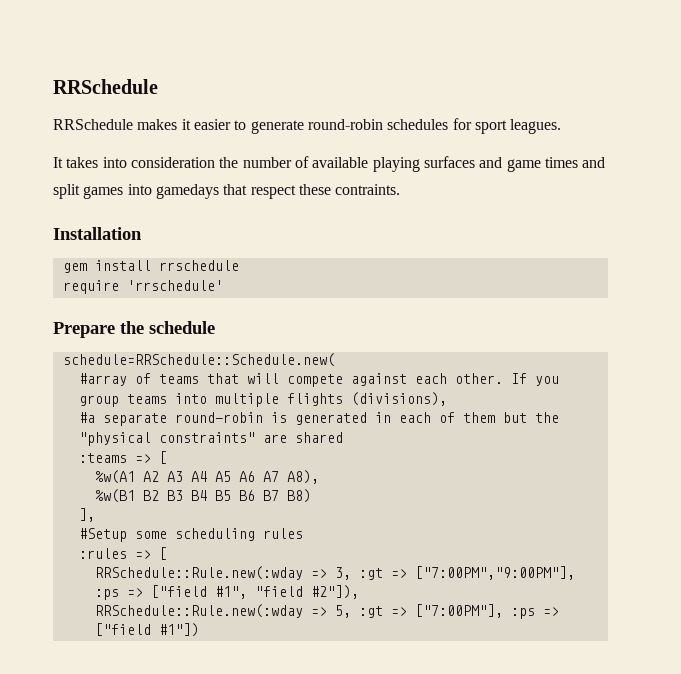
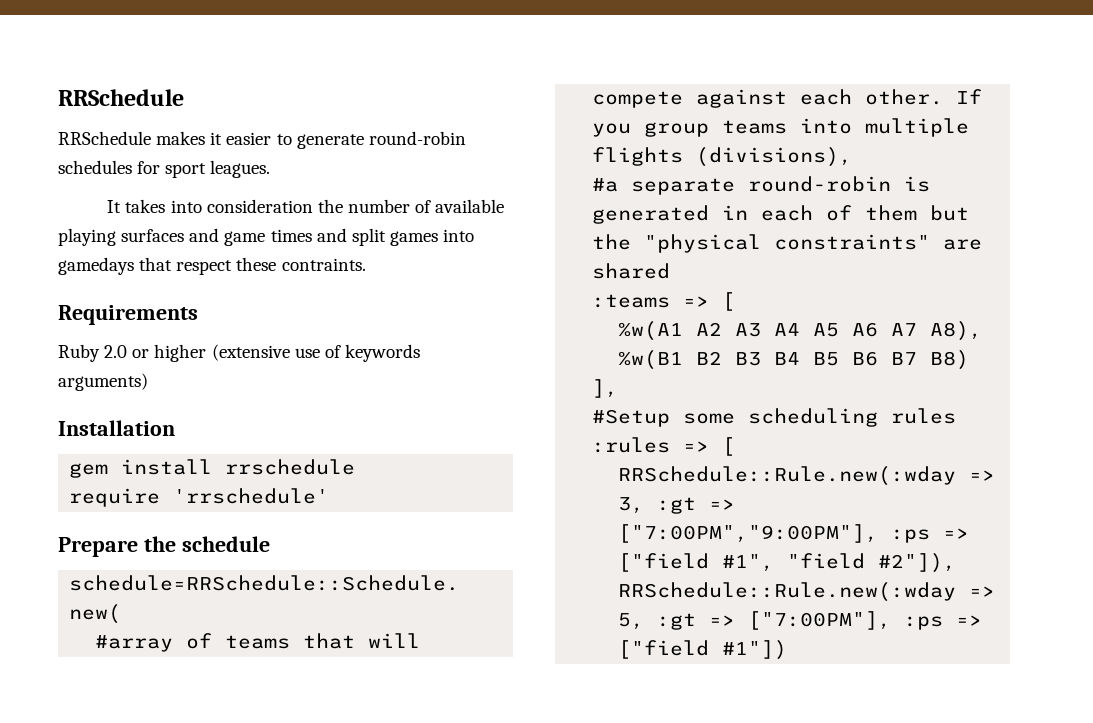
+ Requirements
+ Ruby 2.0 or higher (extensive use of keywords arguments)

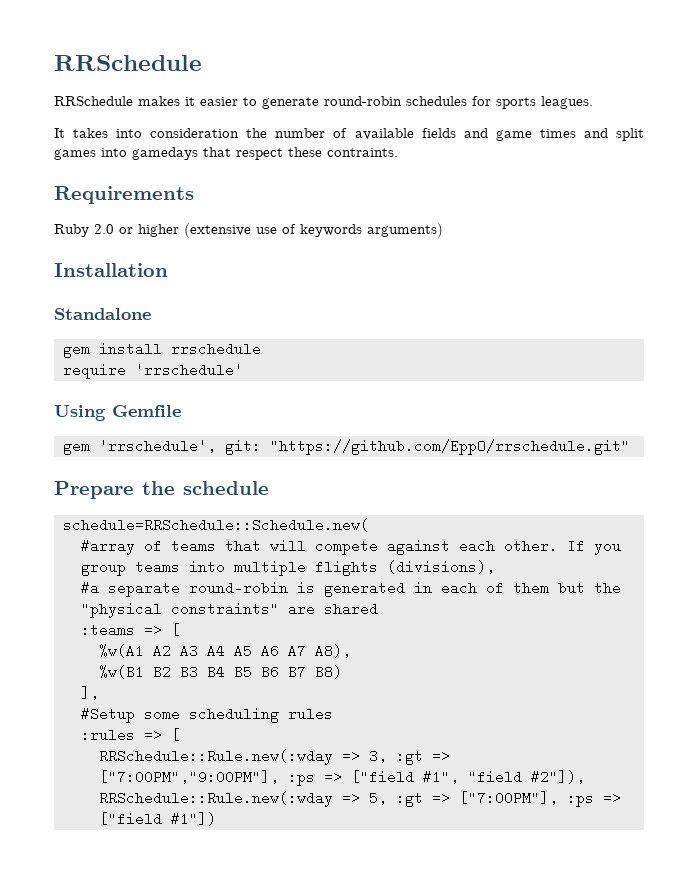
- RRSchedule makes it easier to generate round-robin schedules for sport leagues.
+ RRSchedule makes it easier to generate round-robin schedules for sports leagues.
- It takes into consideration the number of available playing surfaces and game times and split games into gamedays that respect these contraints.
+ It takes into consideration the number of available fields and game times and split games into gamedays that respect these contraints.
+ Standalone
+ Using Gemfile
+ gem 'rrschedule', git: "https://github.com/EppO/rrschedule.git"

